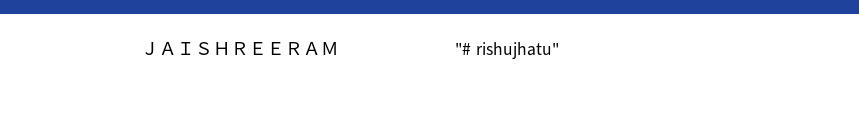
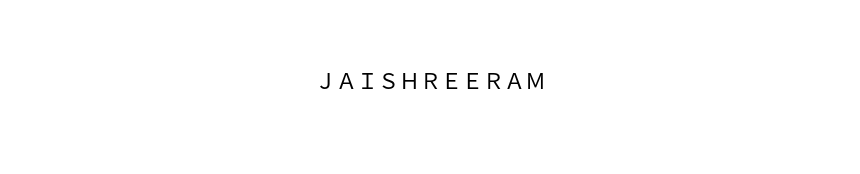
- "# rishujhatu"

